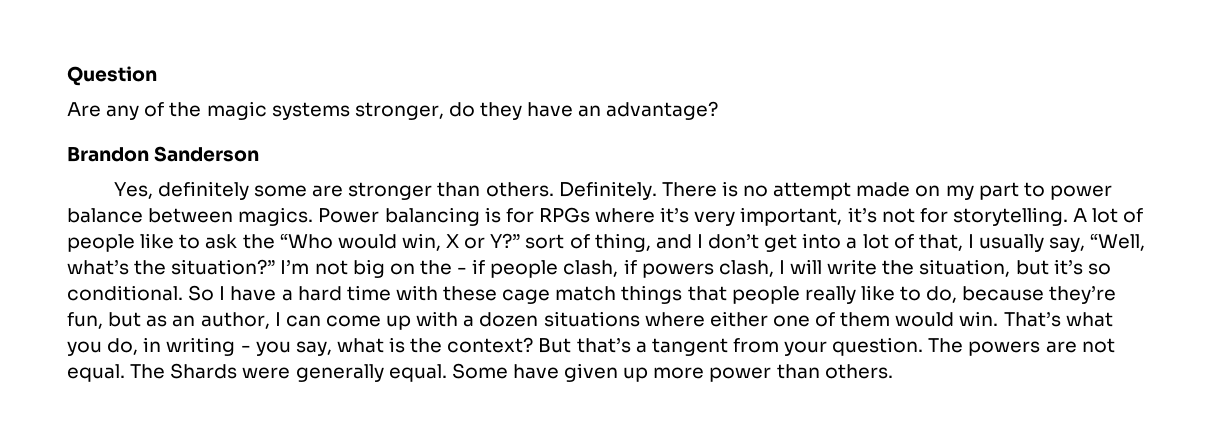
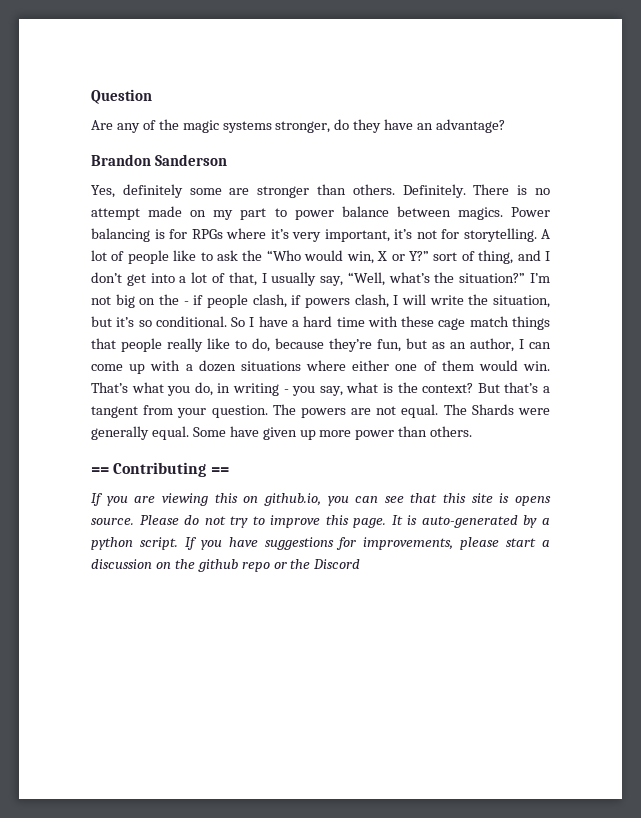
+ == Contributing ==
+ If you are viewing this on github.io, you can see that this site is opens source. Please do not try to improve this page. It is auto-generated by a python script. If you have suggestions for improvements, please start a discussion on the github repo or the Discord

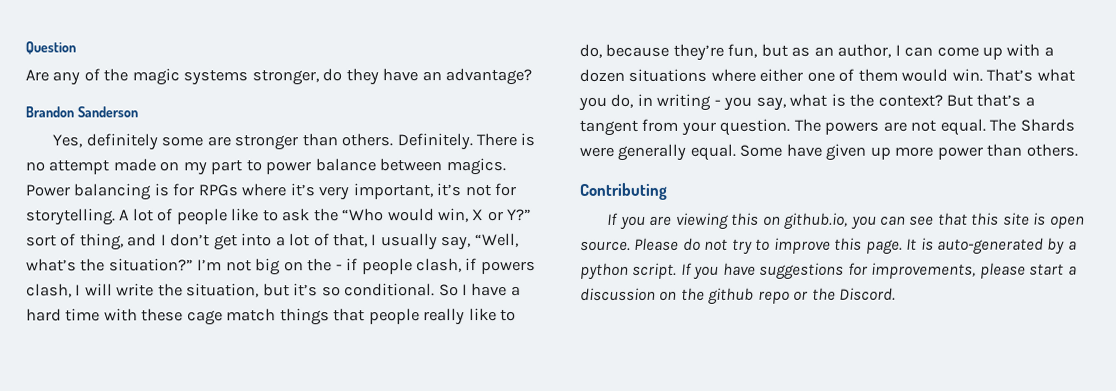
- == Contributing ==
+ Contributing
- If you are viewing this on github.io, you can see that this site is opens source.
+ If you are viewing this on github.io, you can see that this site is open source.
- If you have suggestions for improvements, please start a discussion on the github repo or the Discord
+ If you have suggestions for improvements, please start a discussion on the github repo or the Discord.

